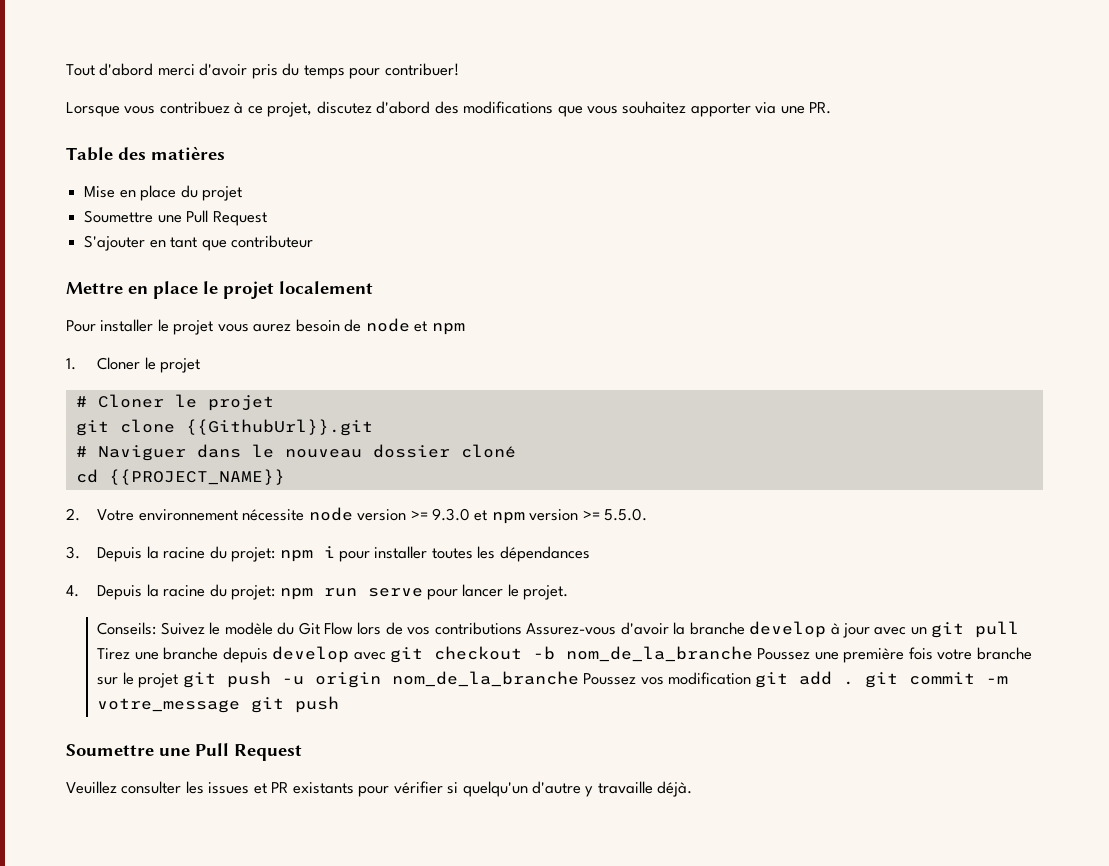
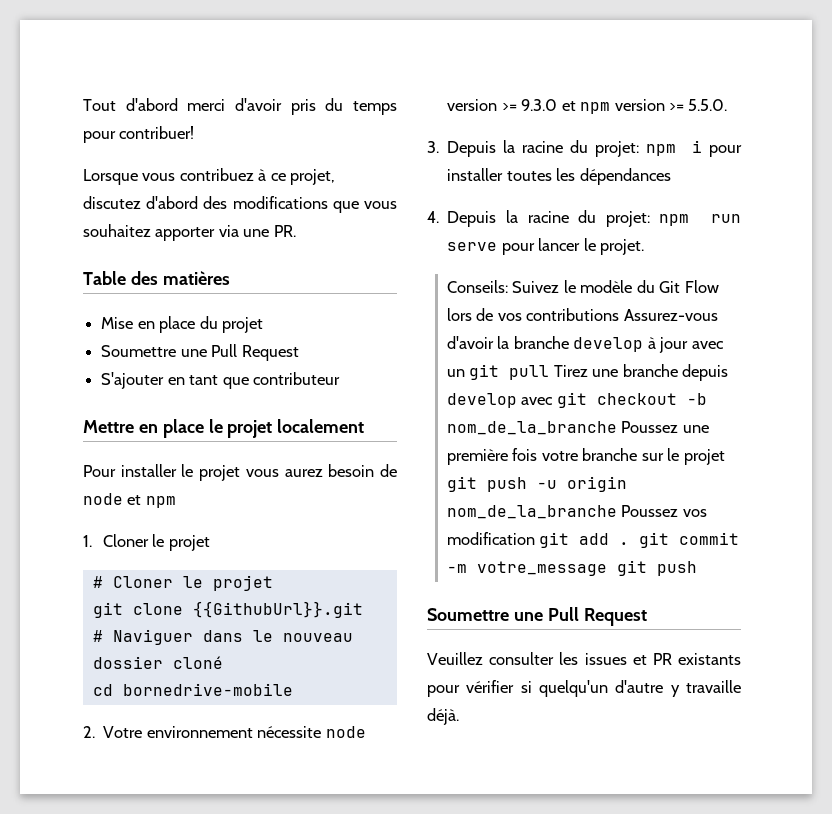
- cd {{PROJECT_NAME}}
+ cd bornedrive-mobile

